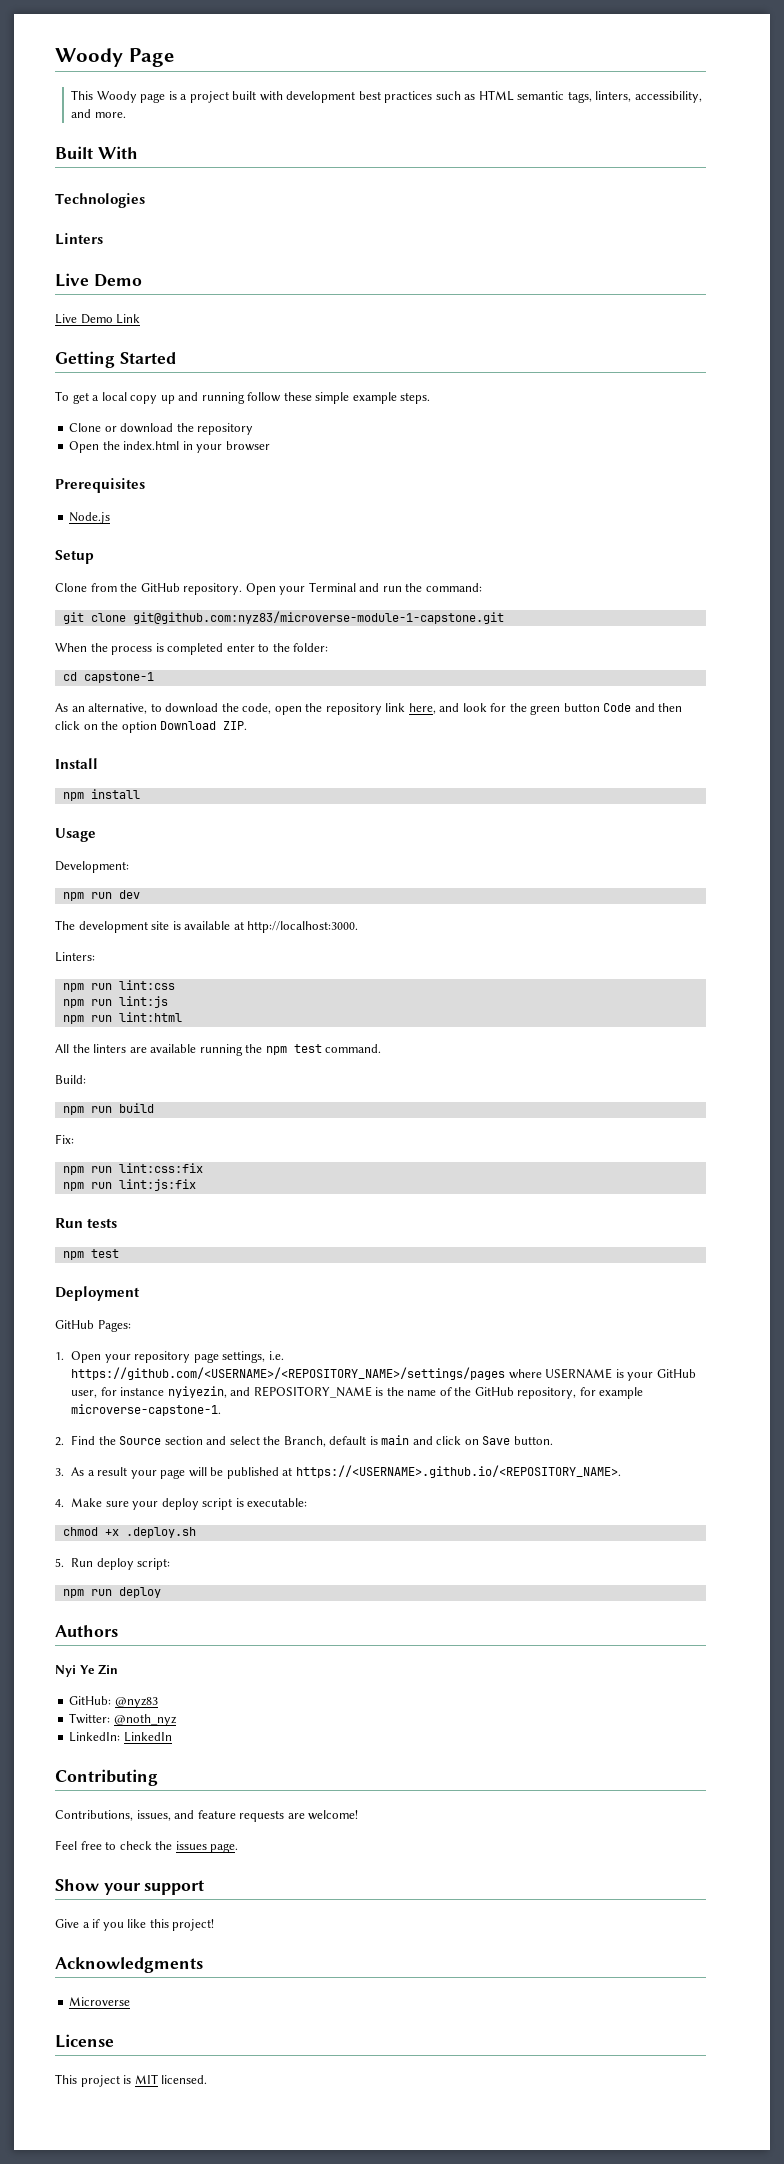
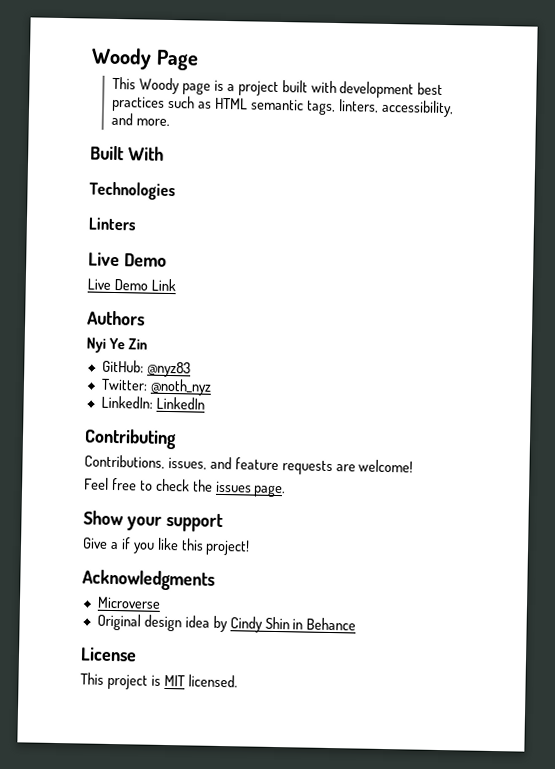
- Getting Started
- To get a local copy up and running follow these simple example steps.
- Clone or download the repository
- Open the index.html in your browser
- Prerequisites
- Node.js
- Setup
- Clone from the GitHub repository. Open your Terminal and run the command:
- git clone git@github.com:nyz83/microverse-module-1-capstone.git
- When the process is completed enter to the folder:
- cd capstone-1
- As an alternative, to download the code, open the repository link here, and look for the green button Code and then click on the option Download ZIP.
- Install
- npm install
- Usage
- Development:
- npm run dev
- The development site is available at http://localhost:3000.
- Linters:
- npm run lint:css
- npm run lint:js
- npm run lint:html
- All the linters are available running the npm test command.
- Build:
- npm run build
- Fix:
- npm run lint:css:fix
- npm run lint:js:fix
- Run tests
- npm test
- Deployment
- GitHub Pages:
- 1. Open your repository page settings, i.e. https://github.com/<USERNAME>/<REPOSITORY_NAME>/settings/pages where USERNAME is your GitHub user, for instance nyiyezin, and REPOSITORY_NAME is the name of the GitHub repository, for example microverse-capstone-1.
- 2. Find the Source section and select the Branch, default is main and click on Save button.
- 3. As a result your page will be published at https://<USERNAME>.github.io/<REPOSITORY_NAME>.
- 4. Make sure your deploy script is executable:
- chmod +x .deploy.sh
- 5. Run deploy script:
- npm run deploy
+ Original design idea by Cindy Shin in Behance

